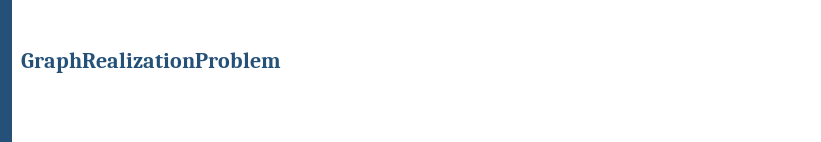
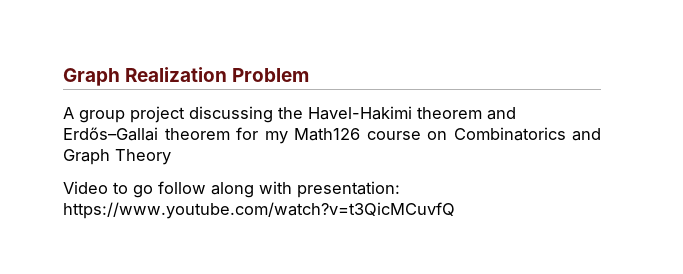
- GraphRealizationProblem
+ Graph Realization Problem
+ A group project discussing the Havel-Hakimi theorem and Erdős–Gallai theorem for my Math126 course on Combinatorics and Graph Theory
+ Video to go follow along with presentation: https://www.youtube.com/watch?v=t3QicMCuvfQ

